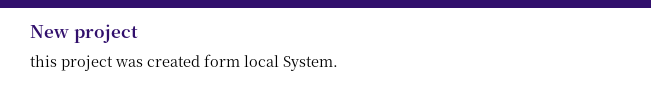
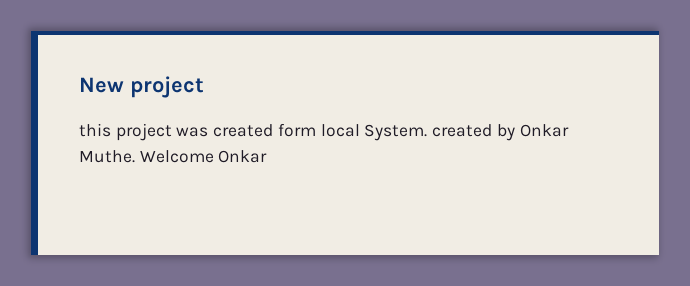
- this project was created form local System.
+ this project was created form local System. created by Onkar Muthe. Welcome Onkar

